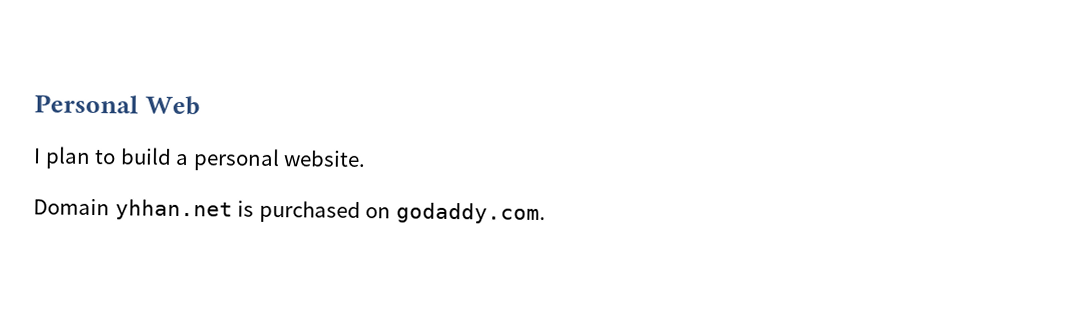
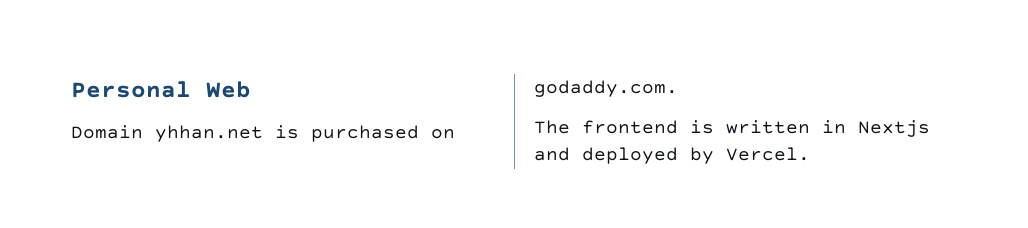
- I plan to build a personal website.
+ The frontend is written in Nextjs and deployed by Vercel.

